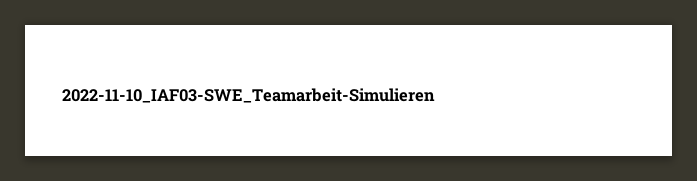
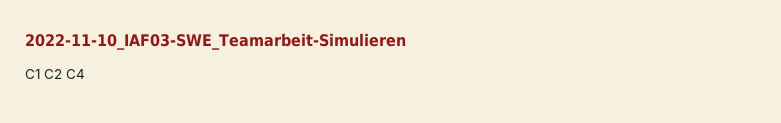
+ C1 C2 C4

